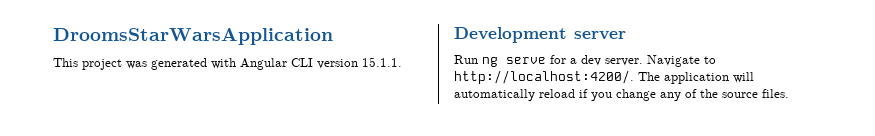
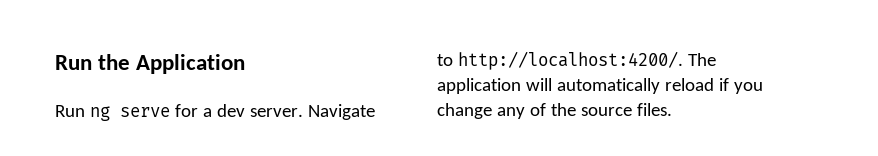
- DroomsStarWarsApplication
- This project was generated with Angular CLI version 15.1.1.
- Development server
+ Run the Application

